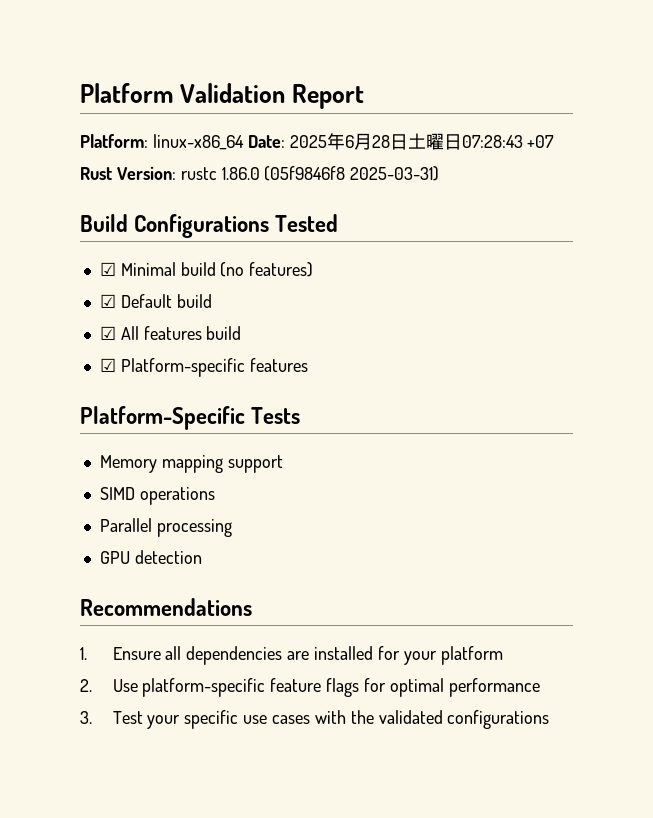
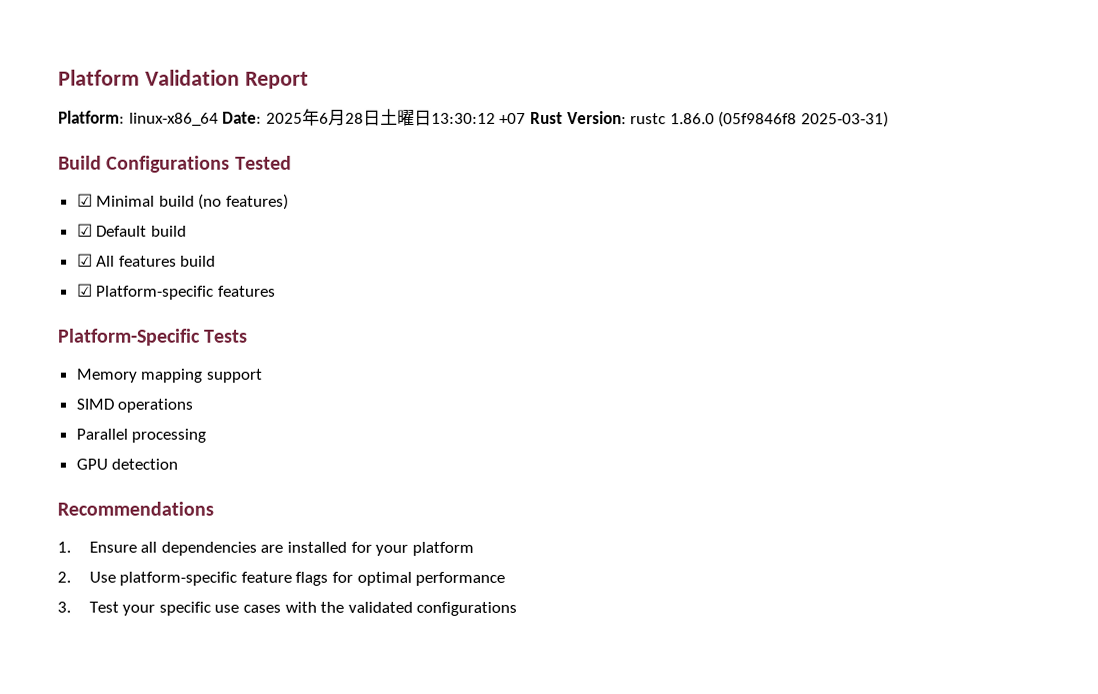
- Platform: linux-x86_64 Date: 2025年6月28日土曜日07:28:43 +07 Rust Version: rustc 1.86.0 (05f9846f8 2025-03-31)
+ Platform: linux-x86_64 Date: 2025年6月28日土曜日13:30:12 +07 Rust Version: rustc 1.86.0 (05f9846f8 2025-03-31)

